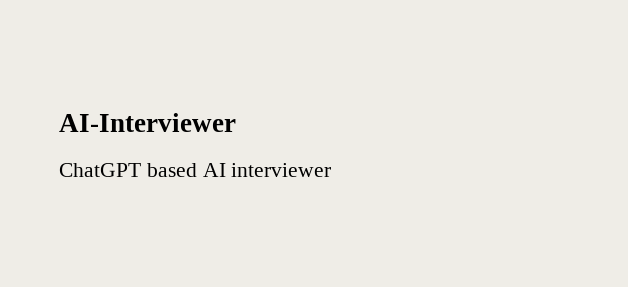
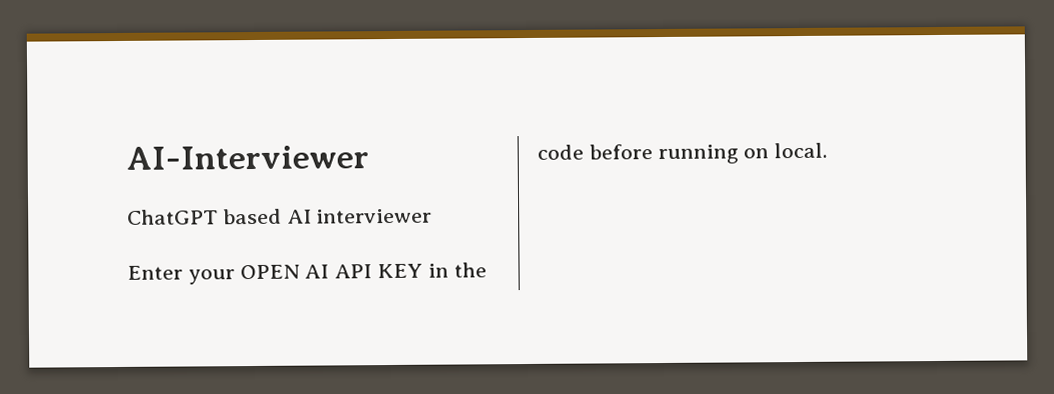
+ Enter your OPEN AI API KEY in the code before running on local.

